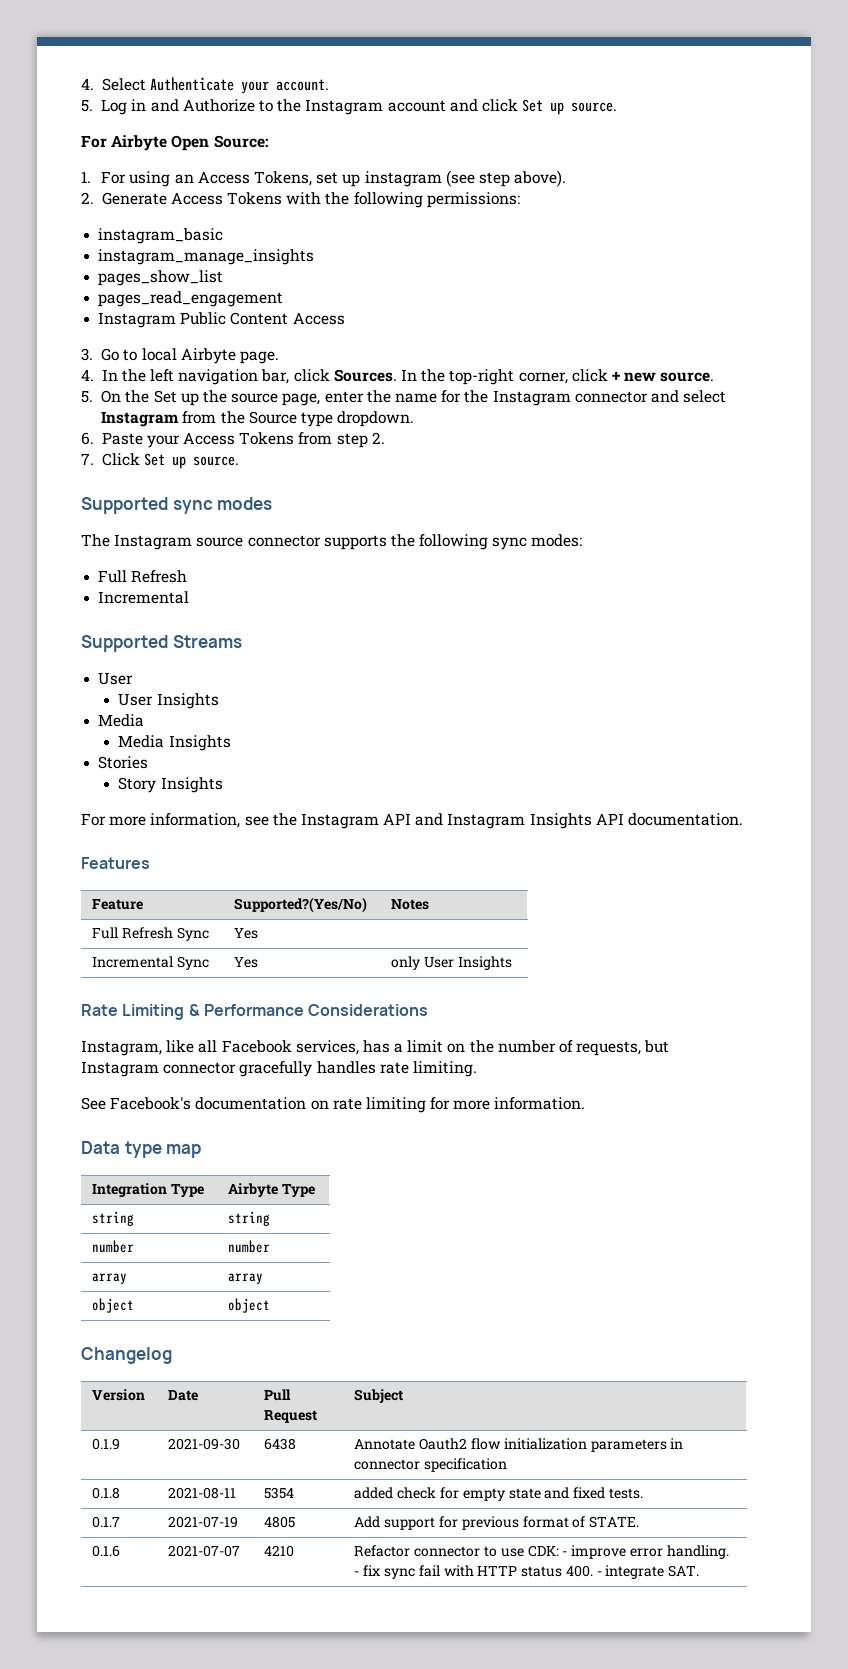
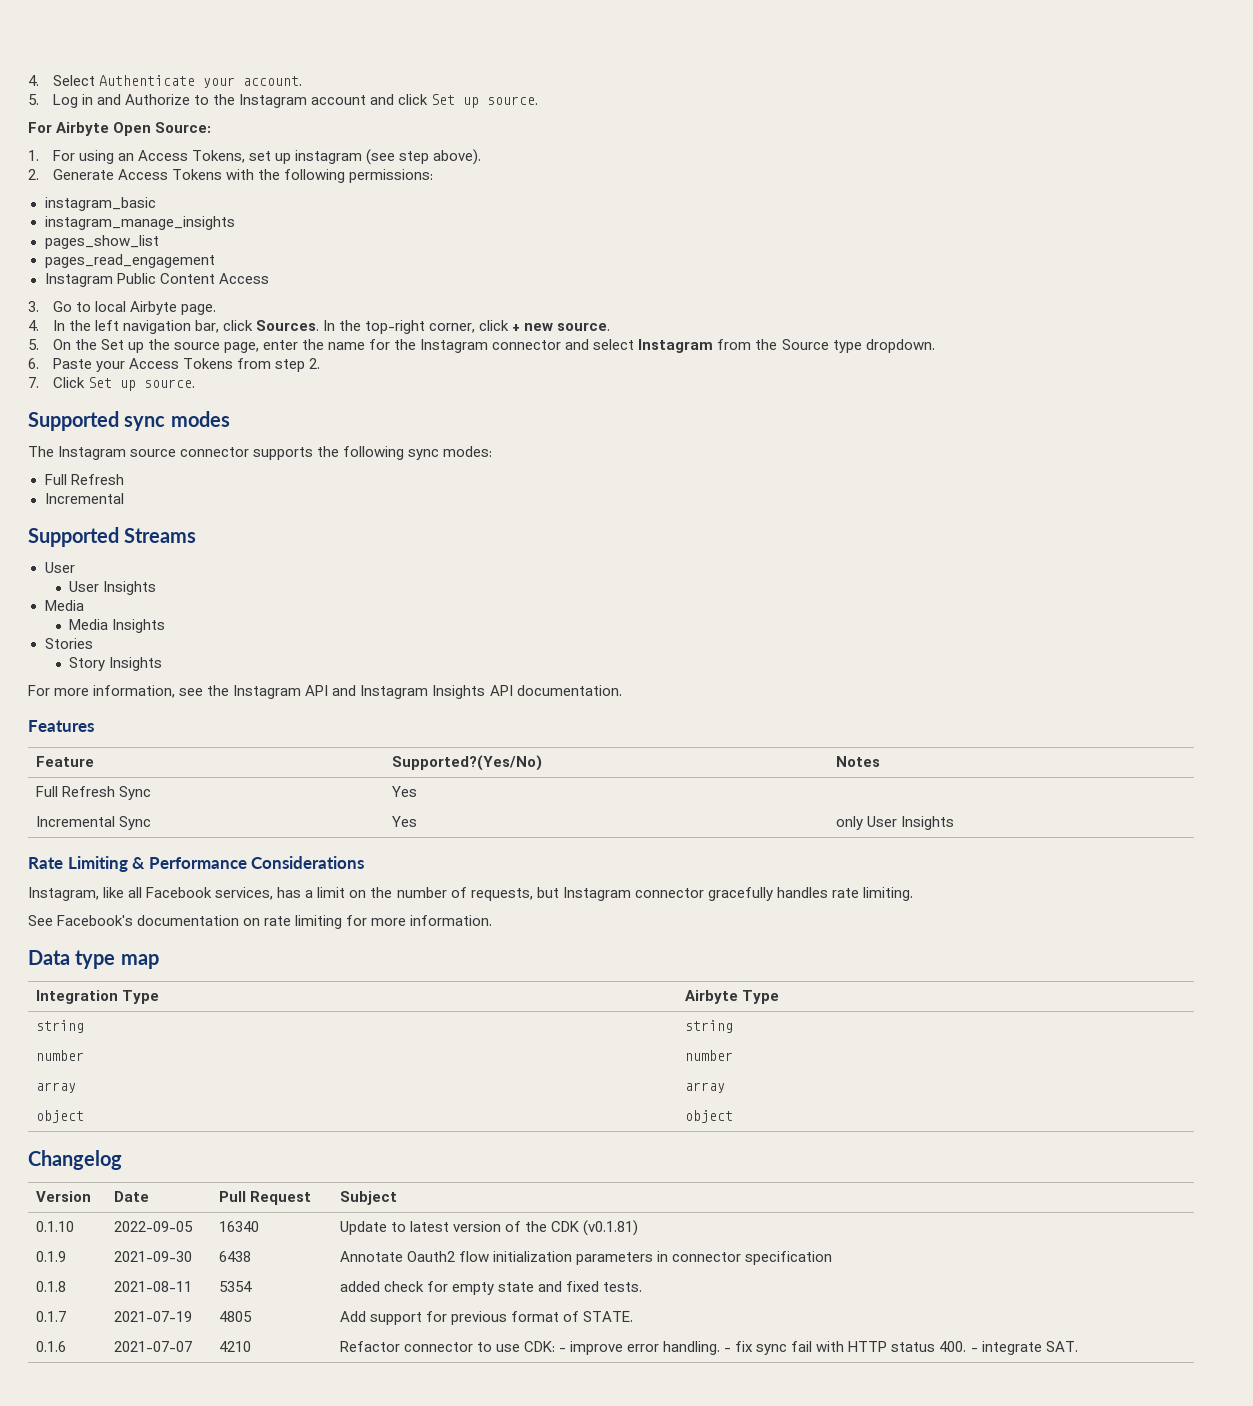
+ 0.1.10 | 2022-09-05 | 16340 | Update to latest version of the CDK (v0.1.81)

